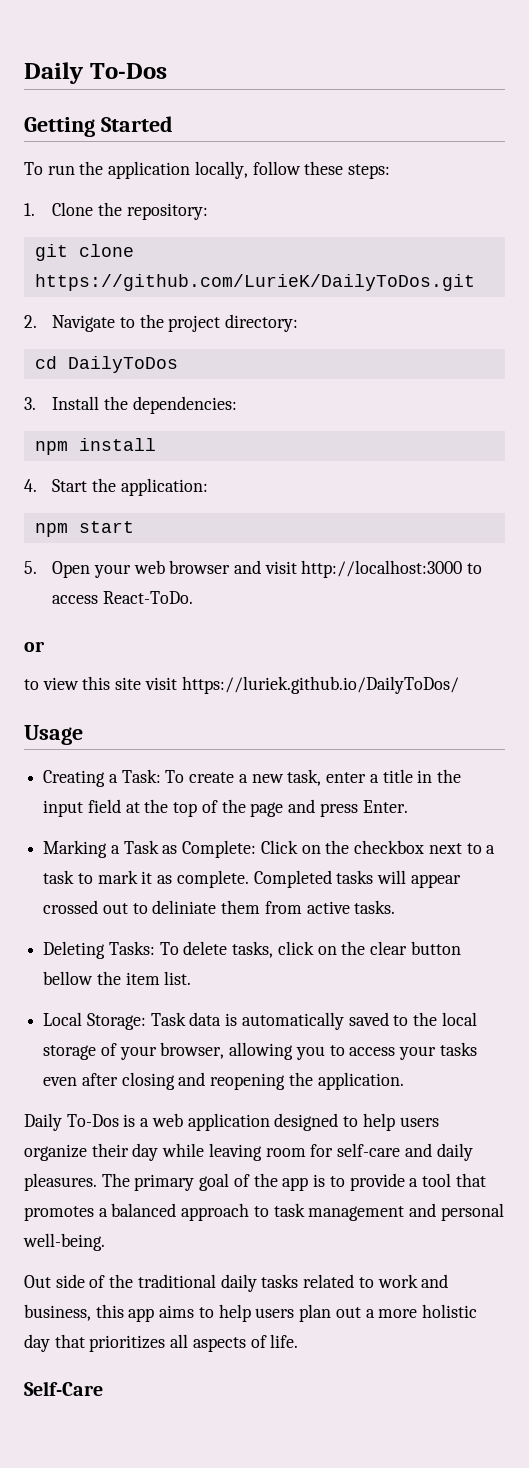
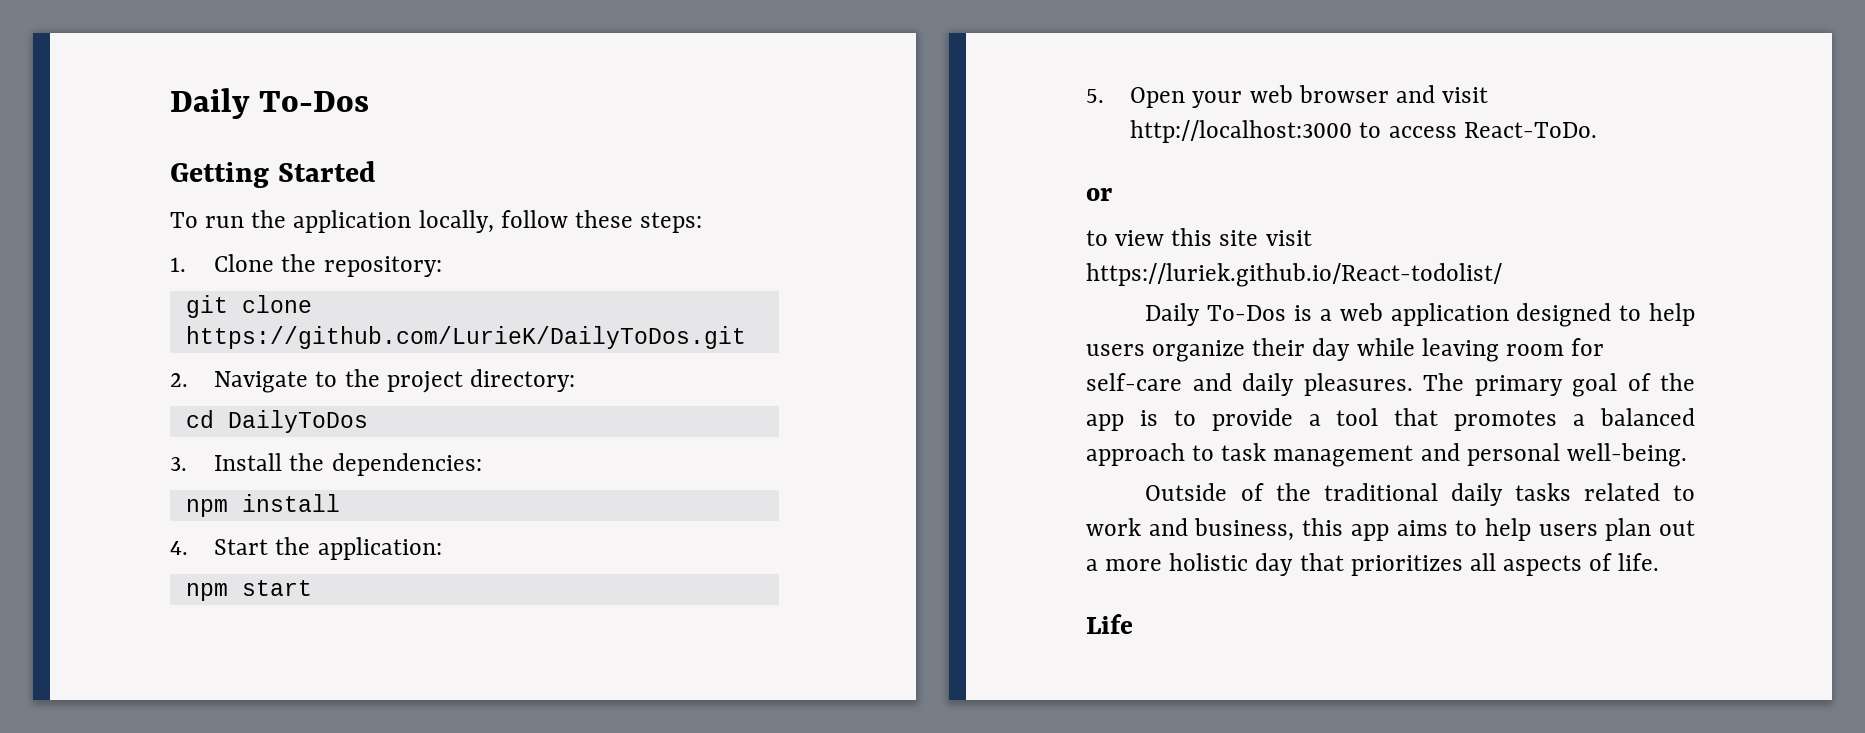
- to view this site visit https://luriek.github.io/DailyToDos/
- Usage
- Creating a Task: To create a new task, enter a title in the input field at the top of the page and press Enter.
- Marking a Task as Complete: Click on the checkbox next to a task to mark it as complete. Completed tasks will appear crossed out to deliniate them from active tasks.
- Deleting Tasks: To delete tasks, click on the clear button bellow the item list.
- Local Storage: Task data is automatically saved to the local storage of your browser, allowing you to access your tasks even after closing and reopening the application.
+ to view this site visit https://luriek.github.io/React-todolist/
- Out side of the traditional daily tasks related to work and business, this app aims to help users plan out a more holistic day that prioritizes all aspects of life.
+ Outside of the traditional daily tasks related to work and business, this app aims to help users plan out a more holistic day that prioritizes all aspects of life.
- Self-Care
+ Life

